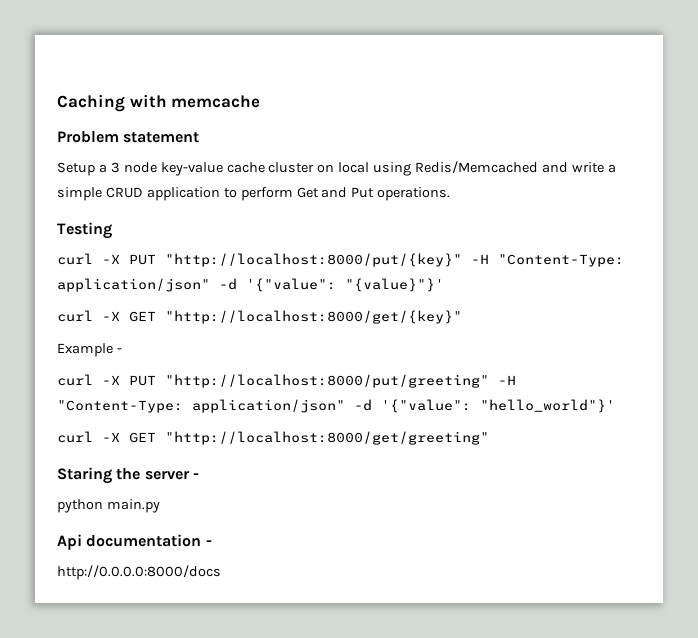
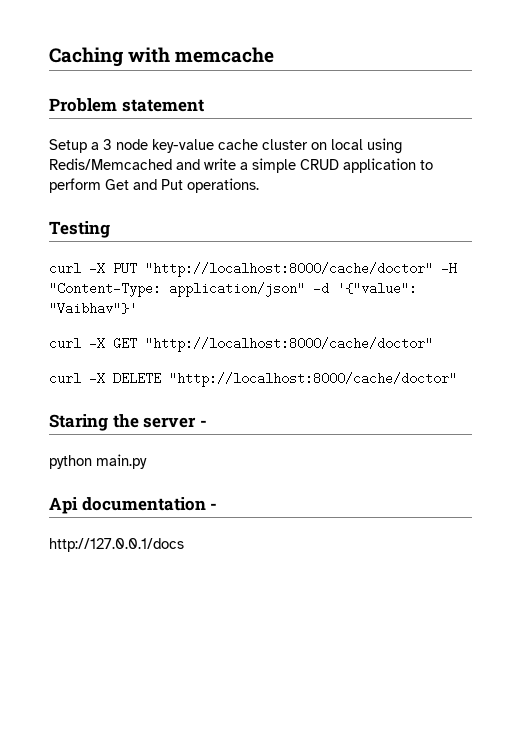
- curl -X PUT "http://localhost:8000/put/{key}" -H "Content-Type: application/json" -d '{"value": "{value}"}'
- curl -X GET "http://localhost:8000/get/{key}"
- Example -
- curl -X PUT "http://localhost:8000/put/greeting" -H "Content-Type: application/json" -d '{"value": "hello_world"}'
- curl -X GET "http://localhost:8000/get/greeting"
+ curl -X PUT "http://localhost:8000/cache/doctor" -H "Content-Type: application/json" -d '{"value": "Vaibhav"}'
+ curl -X GET "http://localhost:8000/cache/doctor"
+ curl -X DELETE "http://localhost:8000/cache/doctor"
- http://0.0.0.0:8000/docs
+ http://127.0.0.1/docs

